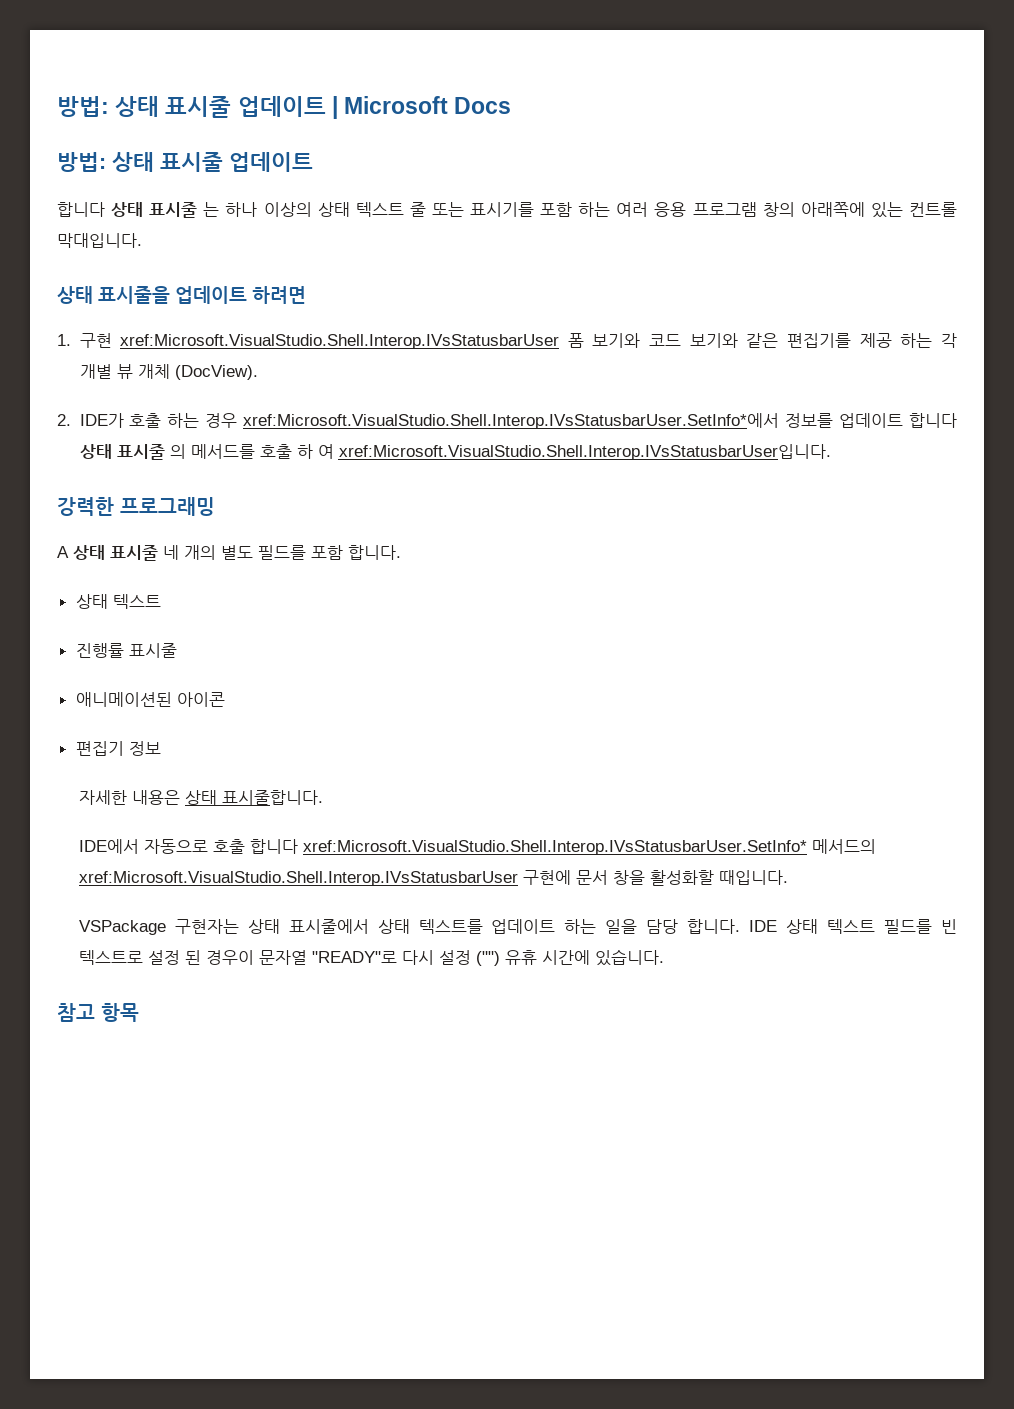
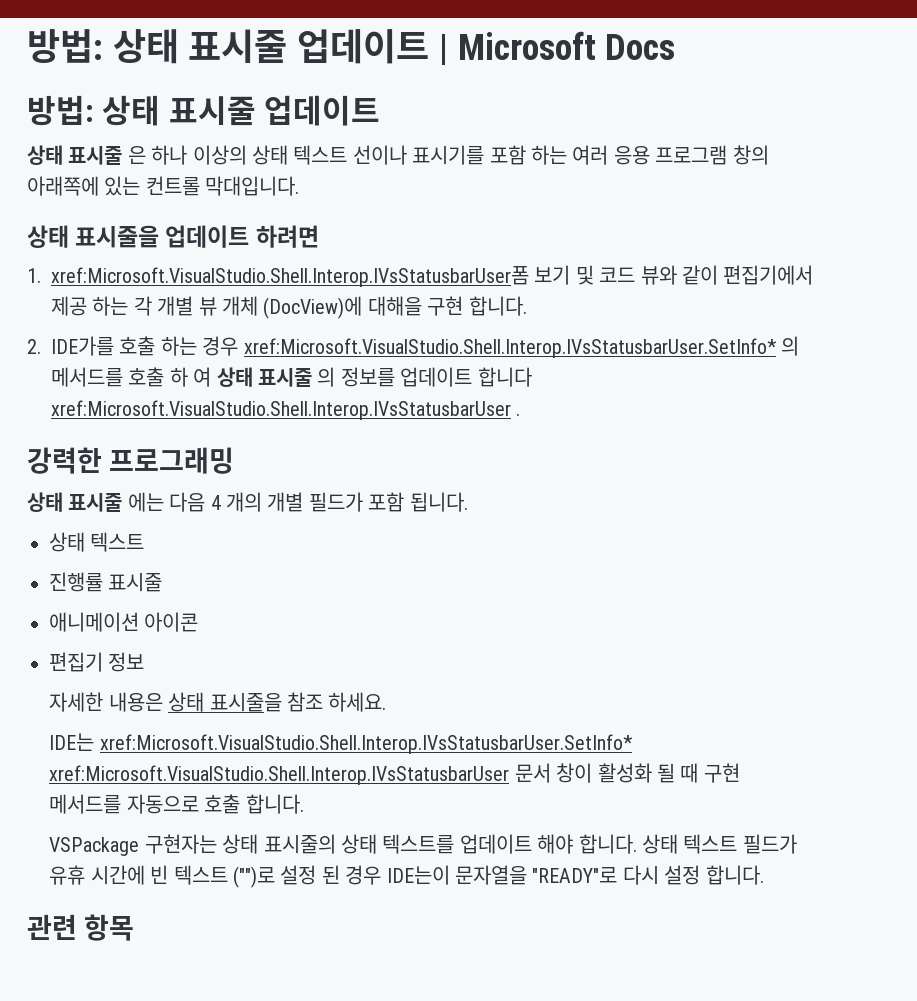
- 합니다 상태 표시줄 는 하나 이상의 상태 텍스트 줄 또는 표시기를 포함 하는 여러 응용 프로그램 창의 아래쪽에 있는 컨트롤 막대입니다.
+ 상태 표시줄 은 하나 이상의 상태 텍스트 선이나 표시기를 포함 하는 여러 응용 프로그램 창의 아래쪽에 있는 컨트롤 막대입니다.
- 1. 구현 xref:Microsoft.VisualStudio.Shell.Interop.IVsStatusbarUser 폼 보기와 코드 보기와 같은 편집기를 제공 하는 각 개별 뷰 개체 (DocView).
+ 1. xref:Microsoft.VisualStudio.Shell.Interop.IVsStatusbarUser폼 보기 및 코드 뷰와 같이 편집기에서 제공 하는 각 개별 뷰 개체 (DocView)에 대해을 구현 합니다.
- 2. IDE가 호출 하는 경우 xref:Microsoft.VisualStudio.Shell.Interop.IVsStatusbarUser.SetInfo*에서 정보를 업데이트 합니다 상태 표시줄 의 메서드를 호출 하 여 xref:Microsoft.VisualStudio.Shell.Interop.IVsStatusbarUser입니다.
+ 2. IDE가를 호출 하는 경우 xref:Microsoft.VisualStudio.Shell.Interop.IVsStatusbarUser.SetInfo* 의 메서드를 호출 하 여 상태 표시줄 의 정보를 업데이트 합니다 xref:Microsoft.VisualStudio.Shell.Interop.IVsStatusbarUser .
- A 상태 표시줄 네 개의 별도 필드를 포함 합니다.
+ 상태 표시줄 에는 다음 4 개의 개별 필드가 포함 됩니다.
- 애니메이션된 아이콘
+ 애니메이션 아이콘
- 자세한 내용은 상태 표시줄합니다.
- IDE에서 자동으로 호출 합니다 xref:Microsoft.VisualStudio.Shell.Interop.IVsStatusbarUser.SetInfo* 메서드의 xref:Microsoft.VisualStudio.Shell.Interop.IVsStatusbarUser 구현에 문서 창을 활성화할 때입니다.
+ 자세한 내용은 상태 표시줄을 참조 하세요.
+ IDE는 xref:Microsoft.VisualStudio.Shell.Interop.IVsStatusbarUser.SetInfo* xref:Microsoft.VisualStudio.Shell.Interop.IVsStatusbarUser 문서 창이 활성화 될 때 구현 메서드를 자동으로 호출 합니다.
- VSPackage 구현자는 상태 표시줄에서 상태 텍스트를 업데이트 하는 일을 담당 합니다. IDE 상태 텍스트 필드를 빈 텍스트로 설정 된 경우이 문자열 "READY"로 다시 설정 ("") 유휴 시간에 있습니다.
- 참고 항목
+ VSPackage 구현자는 상태 표시줄의 상태 텍스트를 업데이트 해야 합니다. 상태 텍스트 필드가 유휴 시간에 빈 텍스트 ("")로 설정 된 경우 IDE는이 문자열을 "READY"로 다시 설정 합니다.
+ 관련 항목

